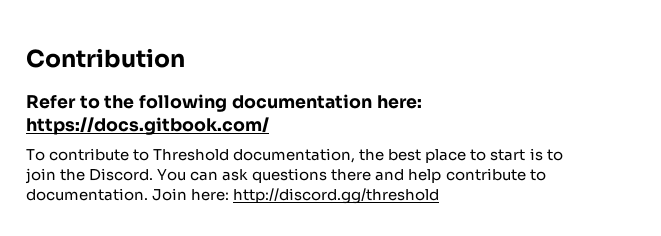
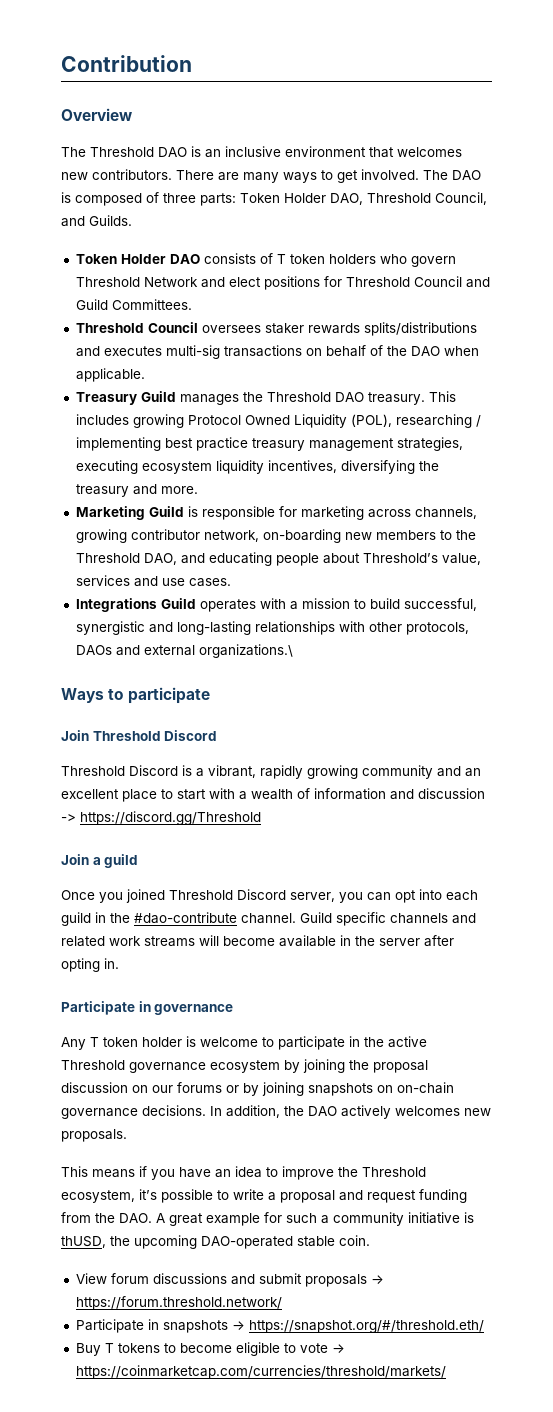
- Refer to the following documentation here: https://docs.gitbook.com/
- To contribute to Threshold documentation, the best place to start is to join the Discord. You can ask questions there and help contribute to documentation. Join here: http://discord.gg/threshold
+ Overview
+ The Threshold DAO is an inclusive environment that welcomes new contributors. There are many ways to get involved. The DAO is composed of three parts: Token Holder DAO, Threshold Council, and Guilds.
+ Token Holder DAO consists of T token holders who govern Threshold Network and elect positions for Threshold Council and Guild Committees.
+ Threshold Council oversees staker rewards splits/distributions and executes multi-sig transactions on behalf of the DAO when applicable.
+ Treasury Guild manages the Threshold DAO treasury. This includes growing Protocol Owned Liquidity (POL), researching / implementing best practice treasury management strategies, executing ecosystem liquidity incentives, diversifying the treasury and more.
+ Marketing Guild is responsible for marketing across channels, growing contributor network, on-boarding new members to the Threshold DAO, and educating people about Threshold’s value, services and use cases.
+ Integrations Guild operates with a mission to build successful, synergistic and long-lasting relationships with other protocols, DAOs and external organizations.\
+ Ways to participate
+ Join Threshold Discord
+ Threshold Discord is a vibrant, rapidly growing community and an excellent place to start with a wealth of information and discussion -> https://discord.gg/Threshold
+ Join a guild
+ Once you joined Threshold Discord server, you can opt into each guild in the #dao-contribute channel. Guild specific channels and related work streams will become available in the server after opting in.
+ Participate in governance
+ Any T token holder is welcome to participate in the active Threshold governance ecosystem by joining the proposal discussion on our forums or by joining snapshots on on-chain governance decisions. In addition, the DAO actively welcomes new proposals.
+ This means if you have an idea to improve the Threshold ecosystem, it’s possible to write a proposal and request funding from the DAO. A great example for such a community initiative is thUSD, the upcoming DAO-operated stable coin.
+ View forum discussions and submit proposals → https://forum.threshold.network/
+ Participate in snapshots → https://snapshot.org/#/threshold.eth/
+ Buy T tokens to become eligible to vote → https://coinmarketcap.com/currencies/threshold/markets/

